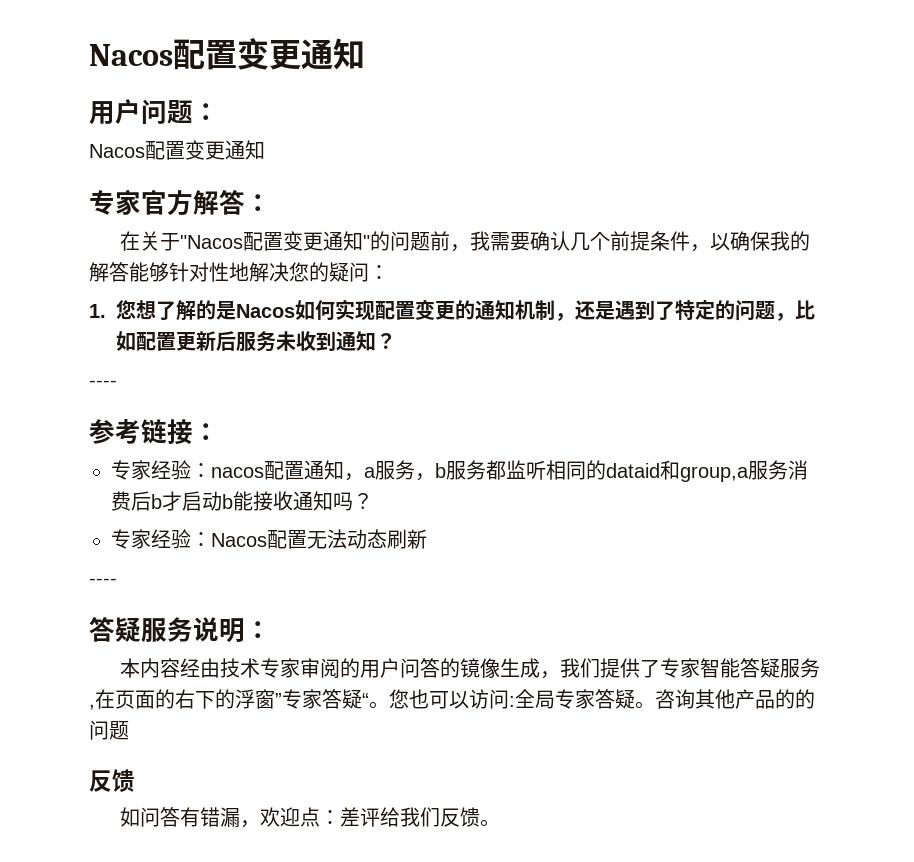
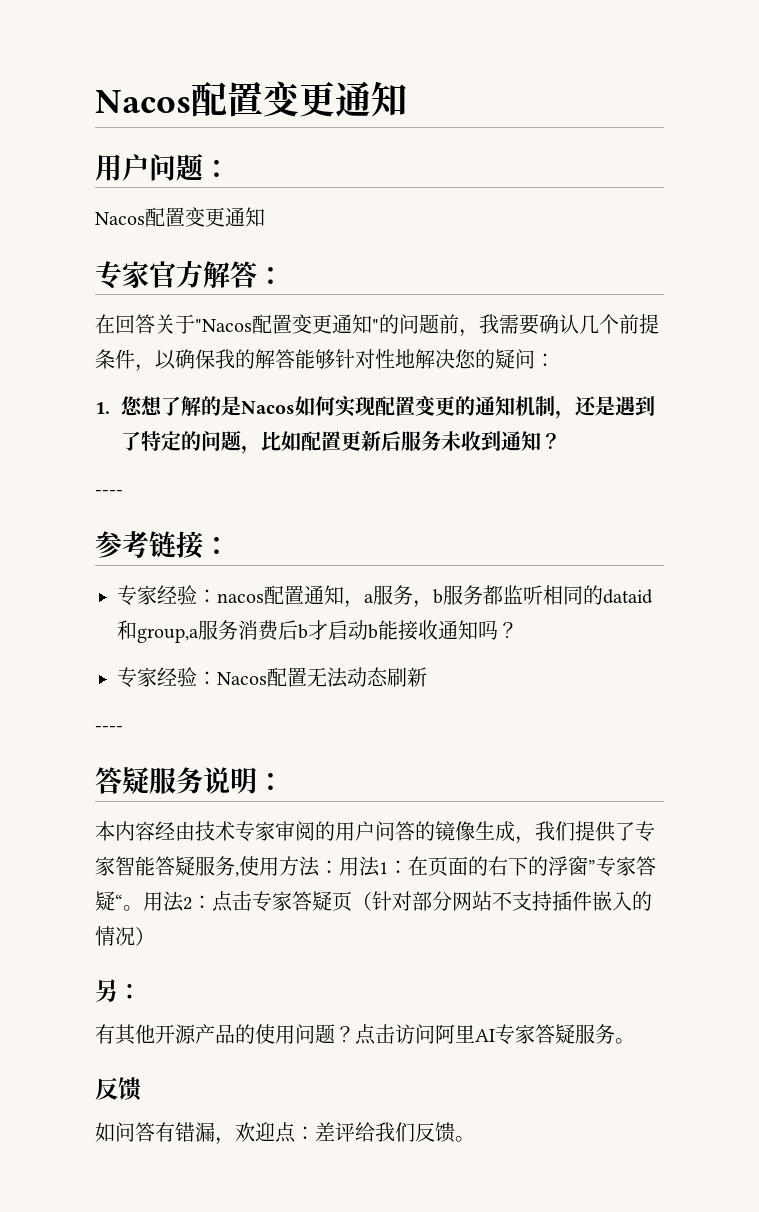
- 在关于"Nacos配置变更通知"的问题前，我需要确认几个前提条件，以确保我的解答能够针对性地解决您的疑问：
+ 在回答关于"Nacos配置变更通知"的问题前，我需要确认几个前提条件，以确保我的解答能够针对性地解决您的疑问：
- 本内容经由技术专家审阅的用户问答的镜像生成，我们提供了专家智能答疑服务,在页面的右下的浮窗”专家答疑“。
+ 本内容经由技术专家审阅的用户问答的镜像生成，我们提供了专家智能答疑服务,使用方法：用法1：在页面的右下的浮窗”专家答疑“。
- 您也可以访问:全局专家答疑。咨询其他产品的的问题
+ 用法2：点击专家答疑页（针对部分网站不支持插件嵌入的情况）
+ 另：
+ 有其他开源产品的使用问题？点击访问阿里AI专家答疑服务。

